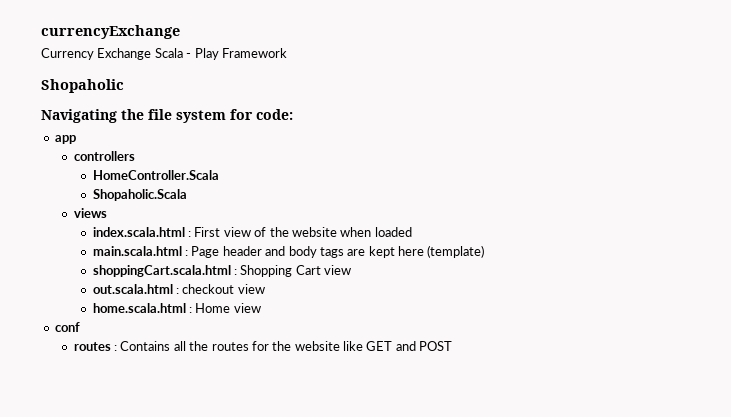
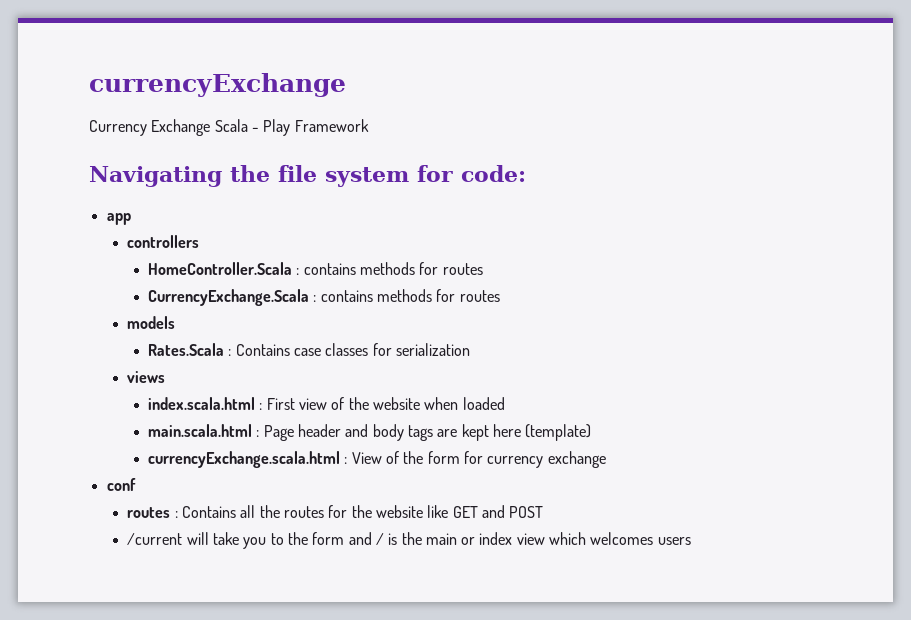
- Shopaholic
- HomeController.Scala
- Shopaholic.Scala
+ HomeController.Scala : contains methods for routes
+ CurrencyExchange.Scala : contains methods for routes
+ models
+ Rates.Scala : Contains case classes for serialization
- shoppingCart.scala.html : Shopping Cart view
- out.scala.html : checkout view
- home.scala.html : Home view
+ currencyExchange.scala.html : View of the form for currency exchange
+ /current will take you to the form and / is the main or index view which welcomes users

